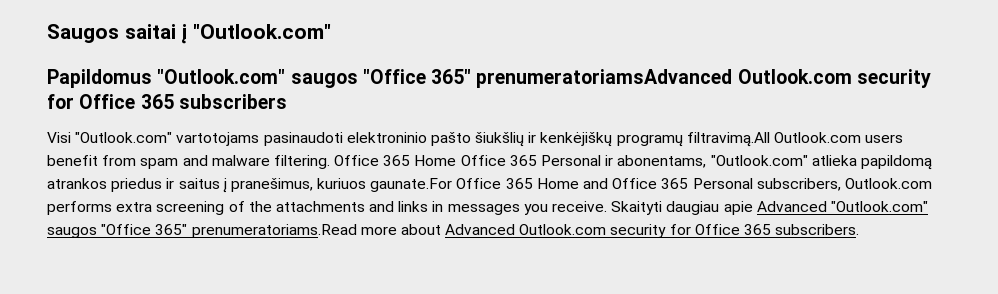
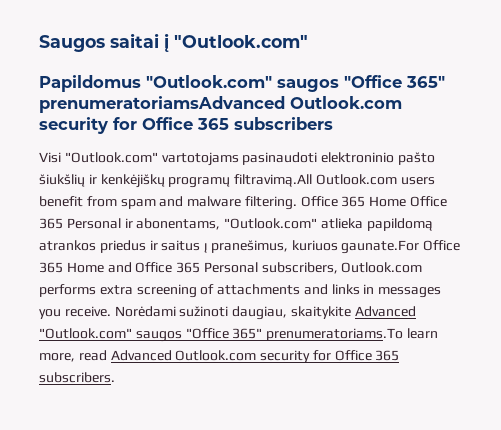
- Office 365 Home Office 365 Personal ir abonentams, "Outlook.com" atlieka papildomą atrankos priedus ir saitus į pranešimus, kuriuos gaunate.For Office 365 Home and Office 365 Personal subscribers, Outlook.com performs extra screening of the attachments and links in messages you receive.
+ Office 365 Home Office 365 Personal ir abonentams, "Outlook.com" atlieka papildomą atrankos priedus ir saitus į pranešimus, kuriuos gaunate.For Office 365 Home and Office 365 Personal subscribers, Outlook.com performs extra screening of attachments and links in messages you receive.
- Skaityti daugiau apie Advanced "Outlook.com" saugos "Office 365" prenumeratoriams.Read more about Advanced Outlook.com security for Office 365 subscribers.
+ Norėdami sužinoti daugiau, skaitykite Advanced "Outlook.com" saugos "Office 365" prenumeratoriams.To learn more, read Advanced Outlook.com security for Office 365 subscribers.

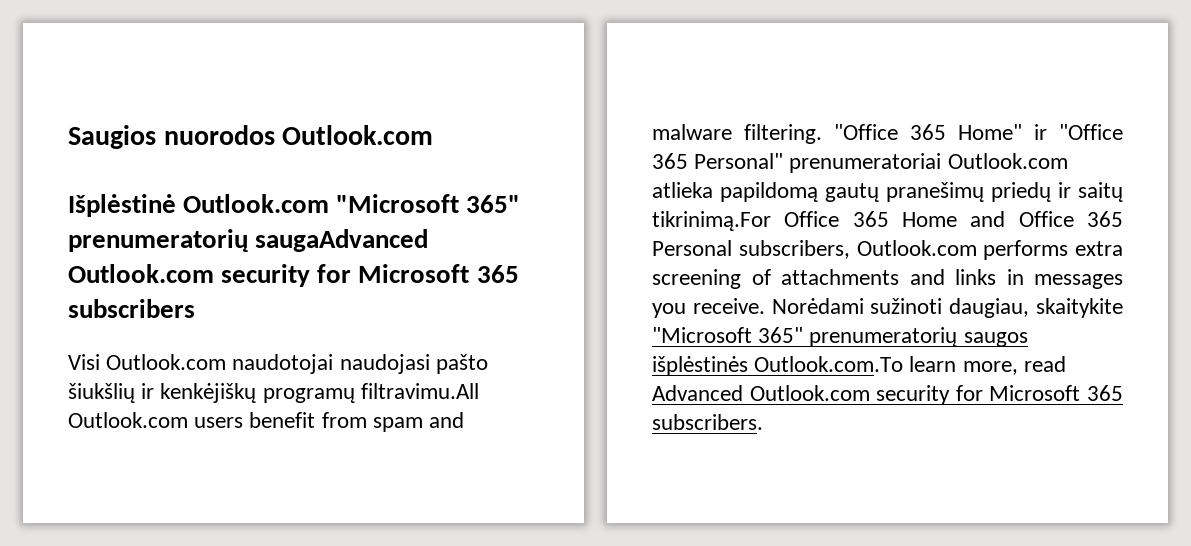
- Saugos saitai į "Outlook.com"
- Papildomus "Outlook.com" saugos "Office 365" prenumeratoriamsAdvanced Outlook.com security for Office 365 subscribers
+ Saugios nuorodos Outlook.com
+ Išplėstinė Outlook.com "Microsoft 365" prenumeratorių saugaAdvanced Outlook.com security for Microsoft 365 subscribers
- Visi "Outlook.com" vartotojams pasinaudoti elektroninio pašto šiukšlių ir kenkėjiškų programų filtravimą.All Outlook.com users benefit from spam and malware filtering.
+ Visi Outlook.com naudotojai naudojasi pašto šiukšlių ir kenkėjiškų programų filtravimu.All Outlook.com users benefit from spam and malware filtering.
- Office 365 Home Office 365 Personal ir abonentams, "Outlook.com" atlieka papildomą atrankos priedus ir saitus į pranešimus, kuriuos gaunate.For Office 365 Home and Office 365 Personal subscribers, Outlook.com performs extra screening of attachments and links in messages you receive.
+ "Office 365 Home" ir "Office 365 Personal" prenumeratoriai Outlook.com atlieka papildomą gautų pranešimų priedų ir saitų tikrinimą.For Office 365 Home and Office 365 Personal subscribers, Outlook.com performs extra screening of attachments and links in messages you receive.
- Norėdami sužinoti daugiau, skaitykite Advanced "Outlook.com" saugos "Office 365" prenumeratoriams.To learn more, read Advanced Outlook.com security for Office 365 subscribers.
+ Norėdami sužinoti daugiau, skaitykite "Microsoft 365" prenumeratorių saugos išplėstinės Outlook.com.To learn more, read Advanced Outlook.com security for Microsoft 365 subscribers.

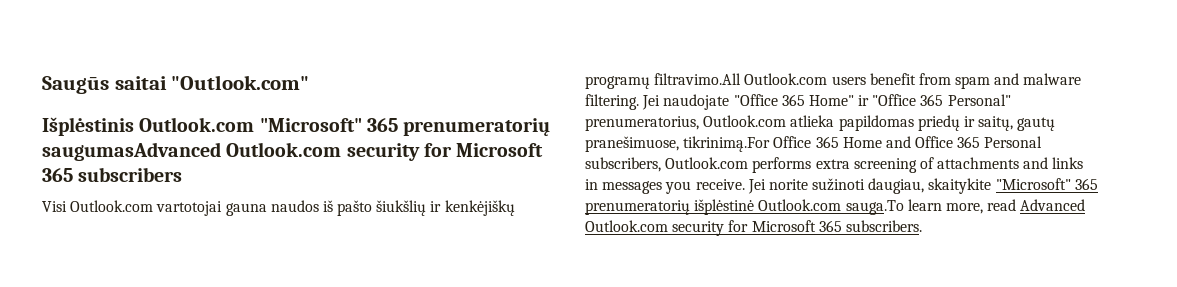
- Saugios nuorodos Outlook.com
- Išplėstinė Outlook.com "Microsoft 365" prenumeratorių saugaAdvanced Outlook.com security for Microsoft 365 subscribers
+ Saugūs saitai "Outlook.com"
+ Išplėstinis Outlook.com "Microsoft" 365 prenumeratorių saugumasAdvanced Outlook.com security for Microsoft 365 subscribers
- Visi Outlook.com naudotojai naudojasi pašto šiukšlių ir kenkėjiškų programų filtravimu.All Outlook.com users benefit from spam and malware filtering.
+ Visi Outlook.com vartotojai gauna naudos iš pašto šiukšlių ir kenkėjiškų programų filtravimo.All Outlook.com users benefit from spam and malware filtering.
- "Office 365 Home" ir "Office 365 Personal" prenumeratoriai Outlook.com atlieka papildomą gautų pranešimų priedų ir saitų tikrinimą.For Office 365 Home and Office 365 Personal subscribers, Outlook.com performs extra screening of attachments and links in messages you receive.
+ Jei naudojate "Office 365 Home" ir "Office 365 Personal" prenumeratorius, Outlook.com atlieka papildomas priedų ir saitų, gautų pranešimuose, tikrinimą.For Office 365 Home and Office 365 Personal subscribers, Outlook.com performs extra screening of attachments and links in messages you receive.
- Norėdami sužinoti daugiau, skaitykite "Microsoft 365" prenumeratorių saugos išplėstinės Outlook.com.To learn more, read Advanced Outlook.com security for Microsoft 365 subscribers.
+ Jei norite sužinoti daugiau, skaitykite "Microsoft" 365 prenumeratorių išplėstinė Outlook.com sauga.To learn more, read Advanced Outlook.com security for Microsoft 365 subscribers.

